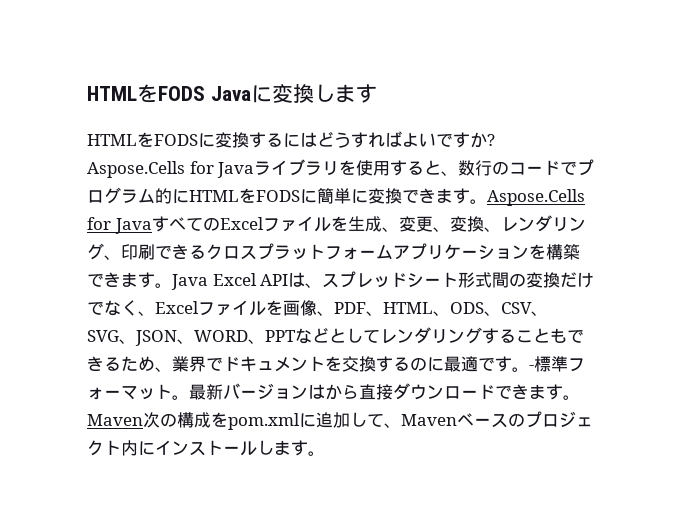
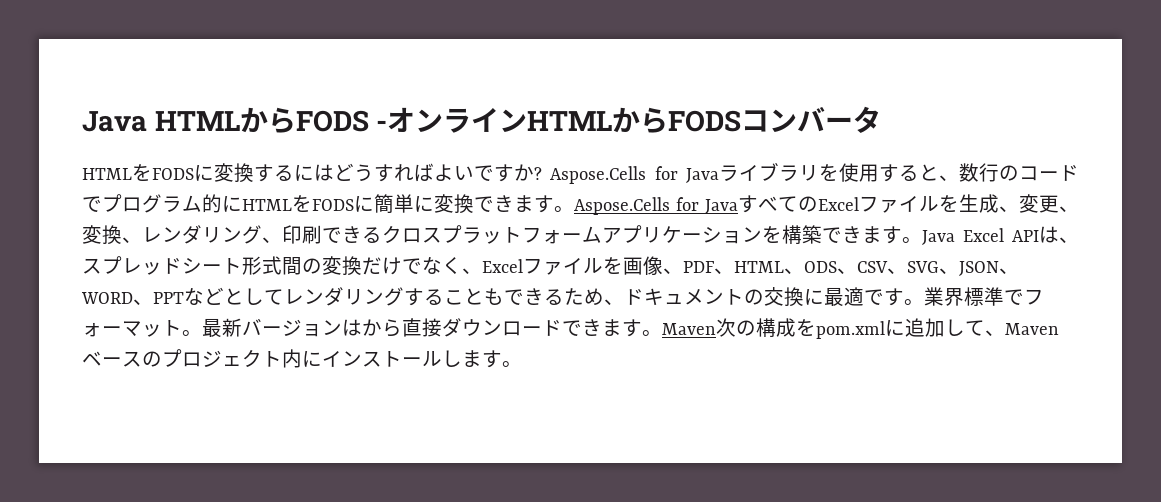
- HTMLをFODS Javaに変換します
+ Java HTMLからFODS -オンラインHTMLからFODSコンバータ
- Java Excel APIは、スプレッドシート形式間の変換だけでなく、Excelファイルを画像、PDF、HTML、ODS、CSV、SVG、JSON、WORD、PPTなどとしてレンダリングすることもできるため、業界でドキュメントを交換するのに最適です。
+ Java Excel APIは、スプレッドシート形式間の変換だけでなく、Excelファイルを画像、PDF、HTML、ODS、CSV、SVG、JSON、WORD、PPTなどとしてレンダリングすることもできるため、ドキュメントの交換に最適です。
- -標準フォーマット。
+ 業界標準でフォーマット。

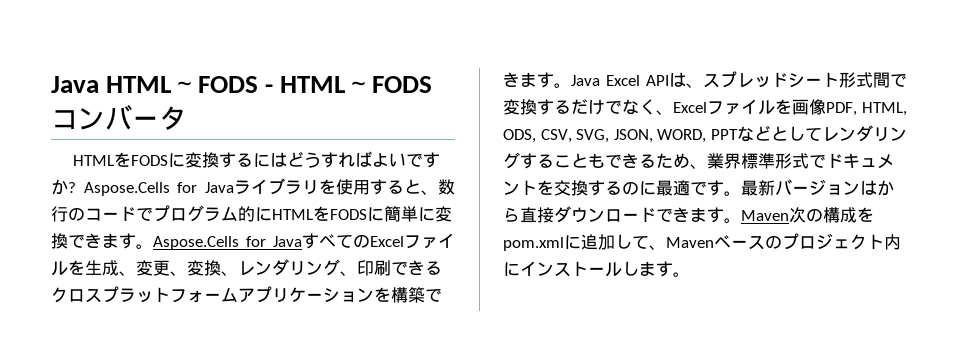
- Java HTMLからFODS -オンラインHTMLからFODSコンバータ
+ Java HTML～FODS - HTML～FODSコンバータ
- Java Excel APIは、スプレッドシート形式間の変換だけでなく、Excelファイルを画像、PDF、HTML、ODS、CSV、SVG、JSON、WORD、PPTなどとしてレンダリングすることもできるため、ドキュメントの交換に最適です。業界標準でフォーマット。
+ Java Excel APIは、スプレッドシート形式間で変換するだけでなく、Excelファイルを画像PDF, HTML, ODS, CSV, SVG, JSON, WORD, PPTなどとしてレンダリングすることもできるため、業界標準形式でドキュメントを交換するのに最適です。

